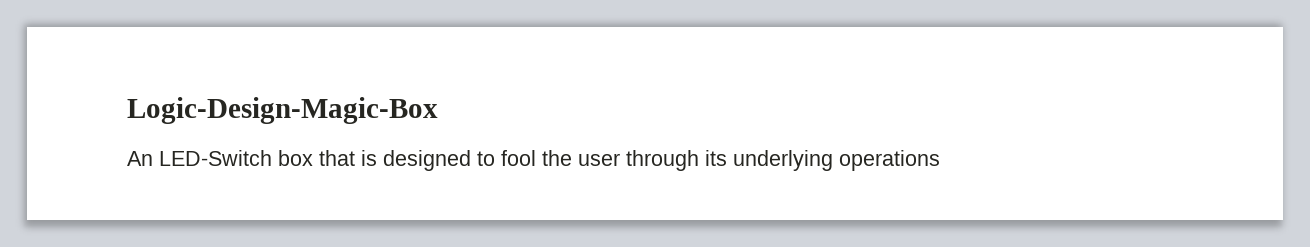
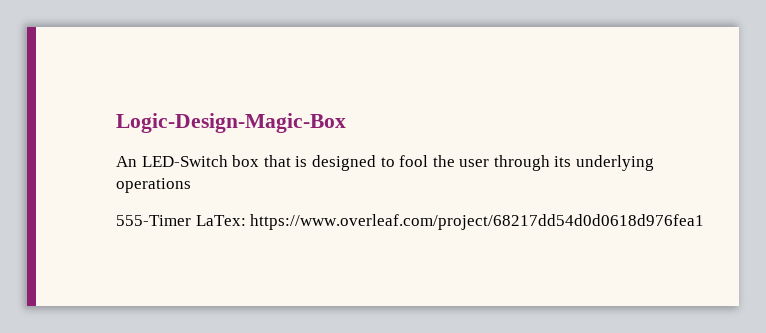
+ 555-Timer LaTex: https://www.overleaf.com/project/68217dd54d0d0618d976fea1

